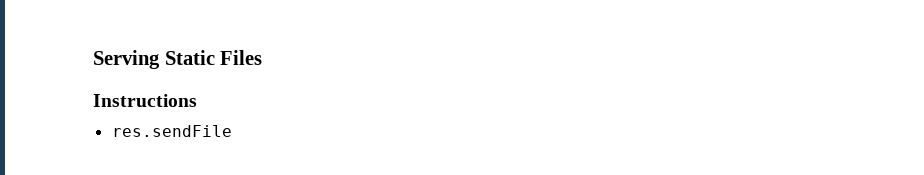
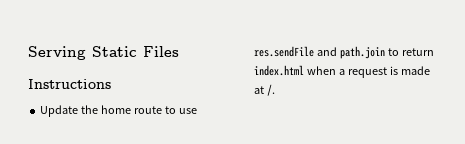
- res.sendFile
+ Update the home route to use res.sendFile and path.join to return index.html when a request is made at /.

